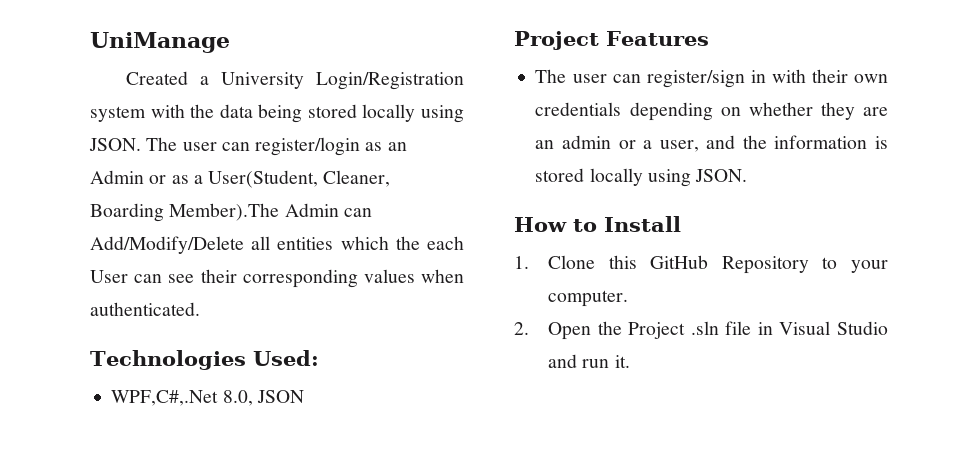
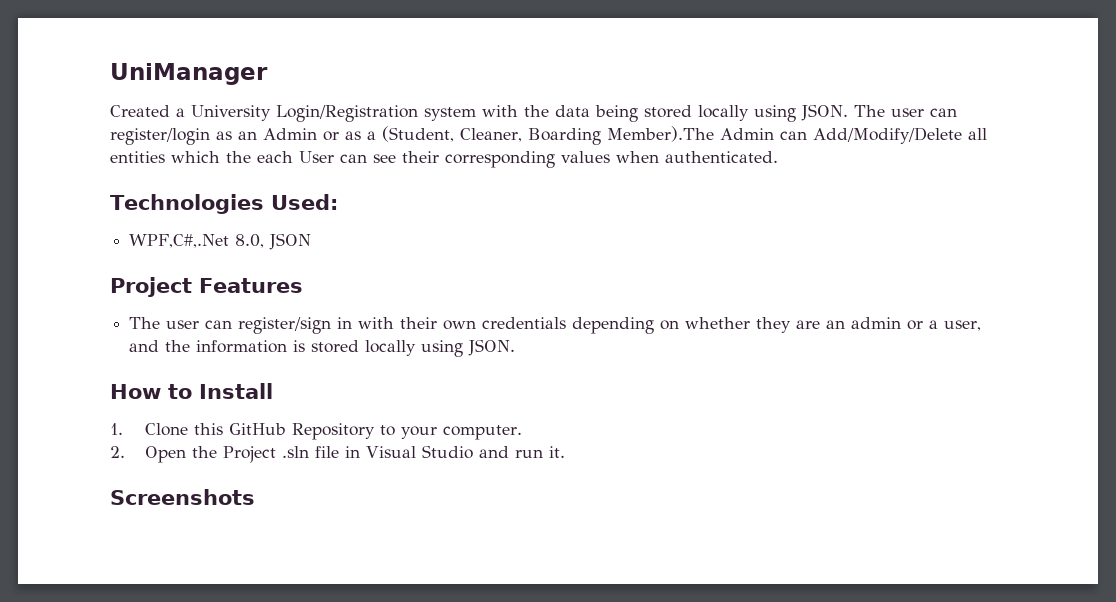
- UniManage
+ UniManager
- The user can register/login as an Admin or as a User(Student, Cleaner, Boarding Member).The Admin can Add/Modify/Delete all entities which the each User can see their corresponding values when authenticated.
+ The user can register/login as an Admin or as a (Student, Cleaner, Boarding Member).The Admin can Add/Modify/Delete all entities which the each User can see their corresponding values when authenticated.
+ Screenshots

